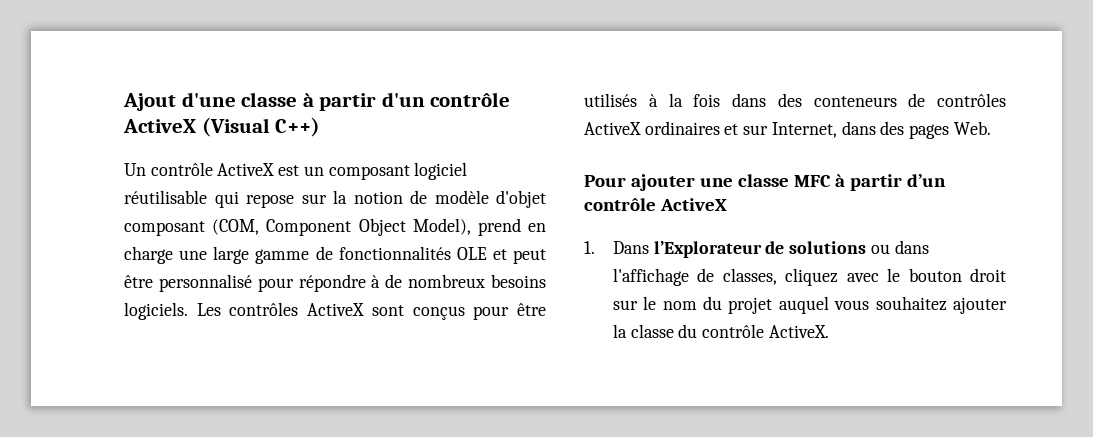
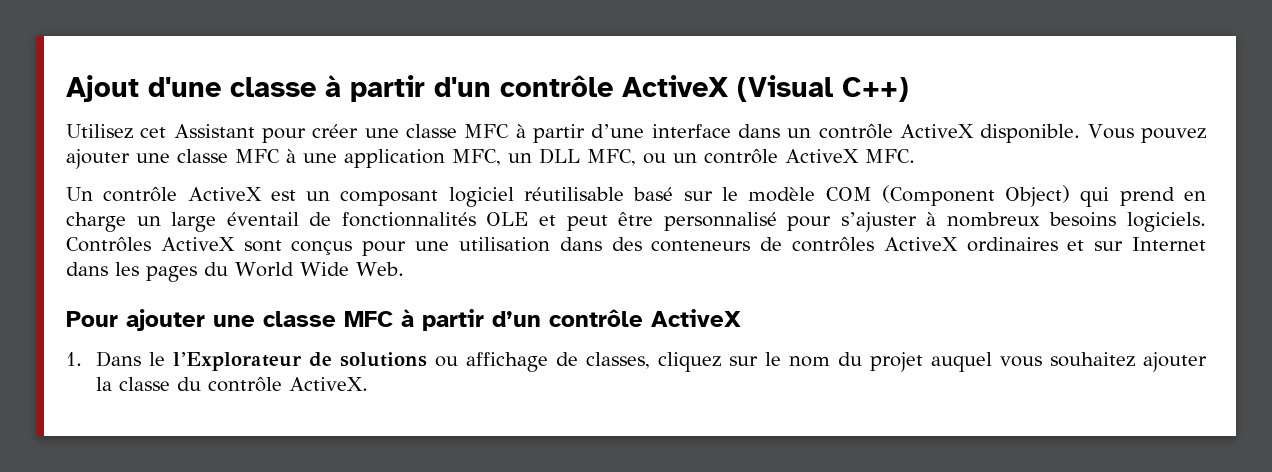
+ Utilisez cet Assistant pour créer une classe MFC à partir d’une interface dans un contrôle ActiveX disponible. Vous pouvez ajouter une classe MFC à une application MFC, un DLL MFC, ou un contrôle ActiveX MFC.
- Un contrôle ActiveX est un composant logiciel réutilisable qui repose sur la notion de modèle d'objet composant (COM, Component Object Model), prend en charge une large gamme de fonctionnalités OLE et peut être personnalisé pour répondre à de nombreux besoins logiciels.
+ Un contrôle ActiveX est un composant logiciel réutilisable basé sur le modèle COM (Component Object) qui prend en charge un large éventail de fonctionnalités OLE et peut être personnalisé pour s’ajuster à nombreux besoins logiciels.
- Les contrôles ActiveX sont conçus pour être utilisés à la fois dans des conteneurs de contrôles ActiveX ordinaires et sur Internet, dans des pages Web.
+ Contrôles ActiveX sont conçus pour une utilisation dans des conteneurs de contrôles ActiveX ordinaires et sur Internet dans les pages du World Wide Web.
- 1. Dans l’Explorateur de solutions ou dans l'affichage de classes, cliquez avec le bouton droit sur le nom du projet auquel vous souhaitez ajouter la classe du contrôle ActiveX.
+ 1. Dans le l’Explorateur de solutions ou affichage de classes, cliquez sur le nom du projet auquel vous souhaitez ajouter la classe du contrôle ActiveX.

